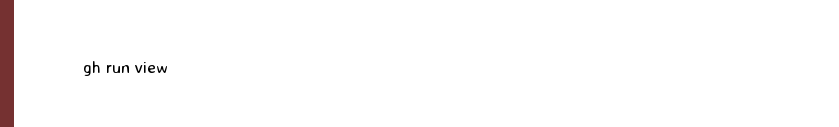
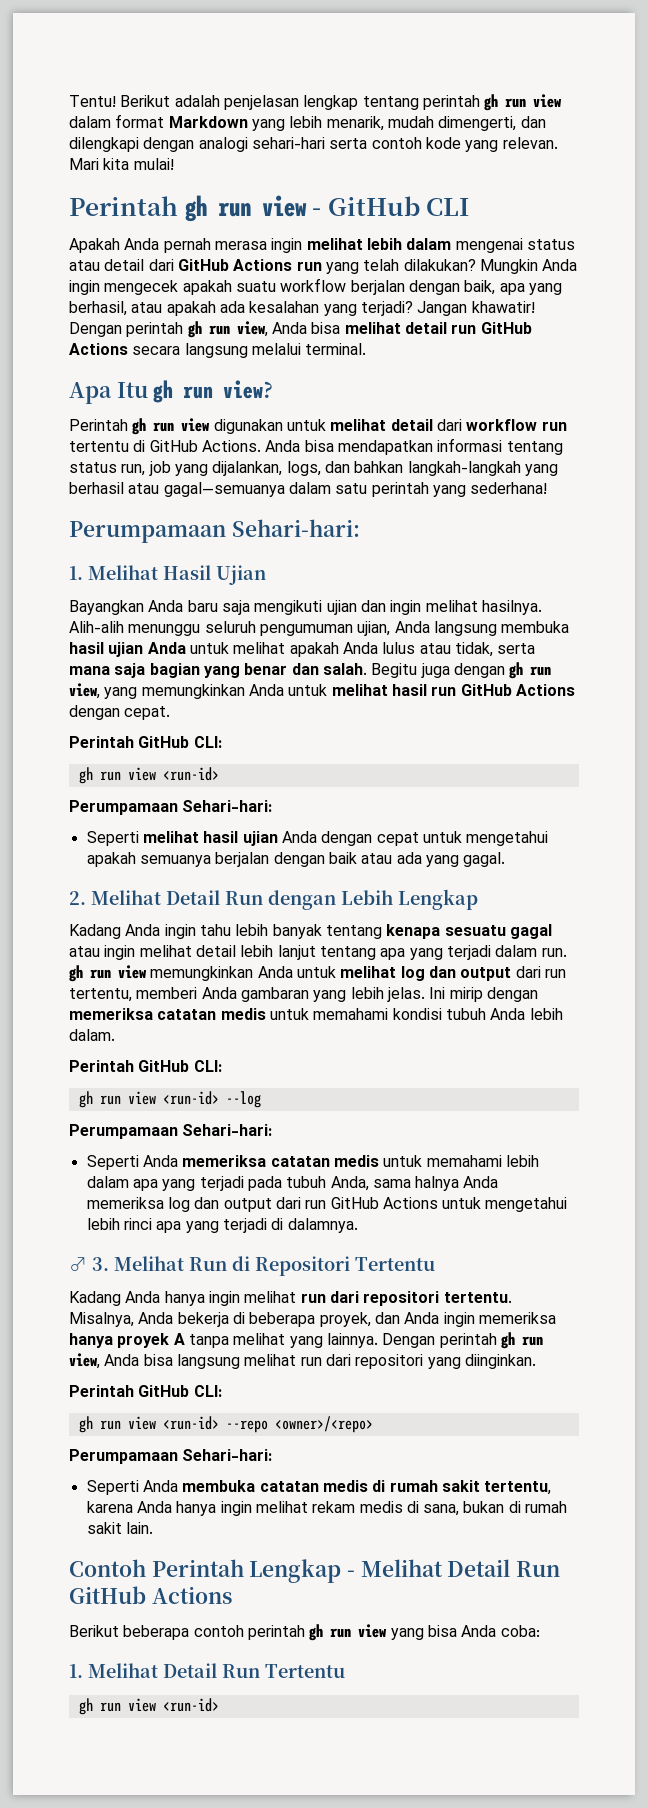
- gh run view
+ Tentu! Berikut adalah penjelasan lengkap tentang perintah gh run view dalam format Markdown yang lebih menarik, mudah dimengerti, dan dilengkapi dengan analogi sehari-hari serta contoh kode yang relevan. Mari kita mulai!
+ Perintah gh run view - GitHub CLI
+ Apakah Anda pernah merasa ingin melihat lebih dalam mengenai status atau detail dari GitHub Actions run yang telah dilakukan? Mungkin Anda ingin mengecek apakah suatu workflow berjalan dengan baik, apa yang berhasil, atau apakah ada kesalahan yang terjadi? Jangan khawatir! Dengan perintah gh run view, Anda bisa melihat detail run GitHub Actions secara langsung melalui terminal.
+ Apa Itu gh run view?
+ Perintah gh run view digunakan untuk melihat detail dari workflow run tertentu di GitHub Actions. Anda bisa mendapatkan informasi tentang status run, job yang dijalankan, logs, dan bahkan langkah-langkah yang berhasil atau gagal—semuanya dalam satu perintah yang sederhana!
+ Perumpamaan Sehari-hari:
+ 1. Melihat Hasil Ujian
+ Bayangkan Anda baru saja mengikuti ujian dan ingin melihat hasilnya. Alih-alih menunggu seluruh pengumuman ujian, Anda langsung membuka hasil ujian Anda untuk melihat apakah Anda lulus atau tidak, serta mana saja bagian yang benar dan salah. Begitu juga dengan gh run view, yang memungkinkan Anda untuk melihat hasil run GitHub Actions dengan cepat.
+ Perintah GitHub CLI:
+ gh run view <run-id>
+ Perumpamaan Sehari-hari:
+ Seperti melihat hasil ujian Anda dengan cepat untuk mengetahui apakah semuanya berjalan dengan baik atau ada yang gagal.
+ 2. Melihat Detail Run dengan Lebih Lengkap
+ Kadang Anda ingin tahu lebih banyak tentang kenapa sesuatu gagal atau ingin melihat detail lebih lanjut tentang apa yang terjadi dalam run. gh run view memungkinkan Anda untuk melihat log dan output dari run tertentu, memberi Anda gambaran yang lebih jelas. Ini mirip dengan memeriksa catatan medis untuk memahami kondisi tubuh Anda lebih dalam.
+ Perintah GitHub CLI:
+ gh run view <run-id> --log
+ Perumpamaan Sehari-hari:
+ Seperti Anda memeriksa catatan medis untuk memahami lebih dalam apa yang terjadi pada tubuh Anda, sama halnya Anda memeriksa log dan output dari run GitHub Actions untuk mengetahui lebih rinci apa yang terjadi di dalamnya.
+ ♂ 3. Melihat Run di Repositori Tertentu
+ Kadang Anda hanya ingin melihat run dari repositori tertentu. Misalnya, Anda bekerja di beberapa proyek, dan Anda ingin memeriksa hanya proyek A tanpa melihat yang lainnya. Dengan perintah gh run view, Anda bisa langsung melihat run dari repositori yang diinginkan.
+ Perintah GitHub CLI:
+ gh run view <run-id> --repo <owner>/<repo>
+ Perumpamaan Sehari-hari:
+ Seperti Anda membuka catatan medis di rumah sakit tertentu, karena Anda hanya ingin melihat rekam medis di sana, bukan di rumah sakit lain.
+ Contoh Perintah Lengkap - Melihat Detail Run GitHub Actions
+ Berikut beberapa contoh perintah gh run view yang bisa Anda coba:
+ 1. Melihat Detail Run Tertentu
+ gh run view <run-id>

